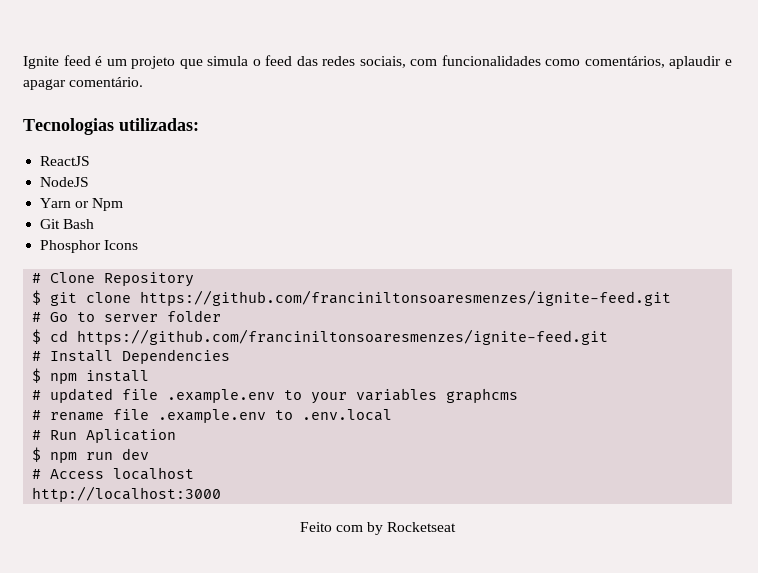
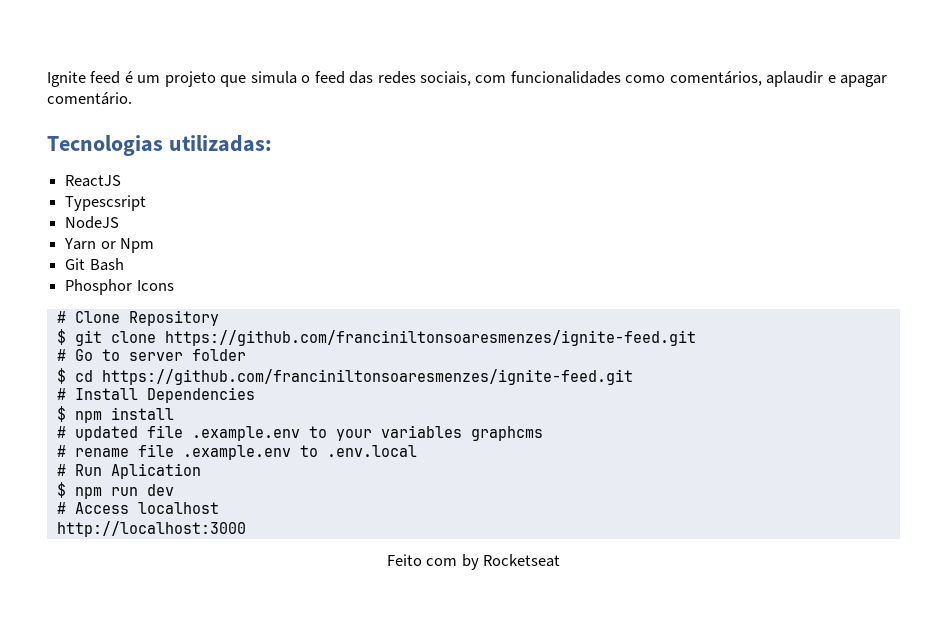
+ Typescsript

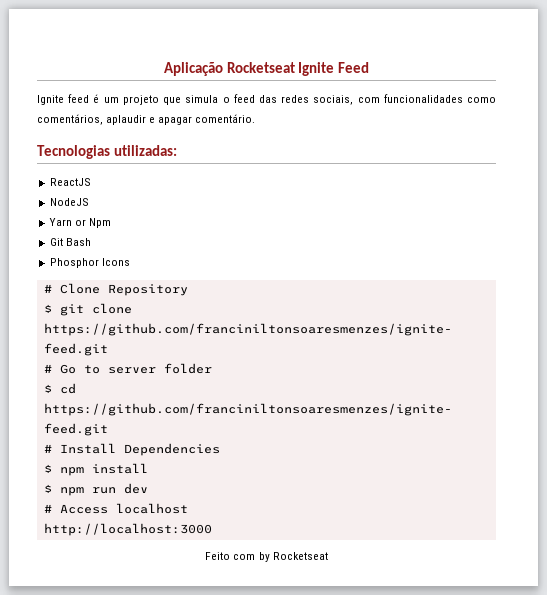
+ Aplicação Rocketseat Ignite Feed
- Typescsript
- # updated file .example.env to your variables graphcms
- # rename file .example.env to .env.local
- # Run Aplication

